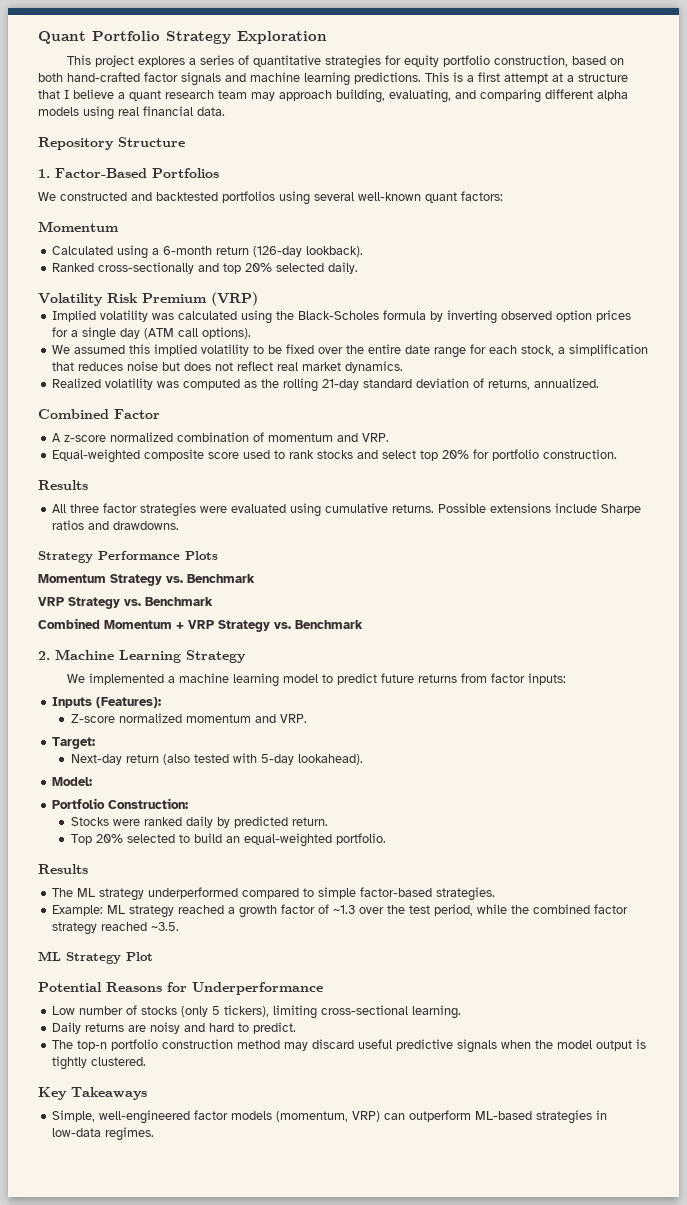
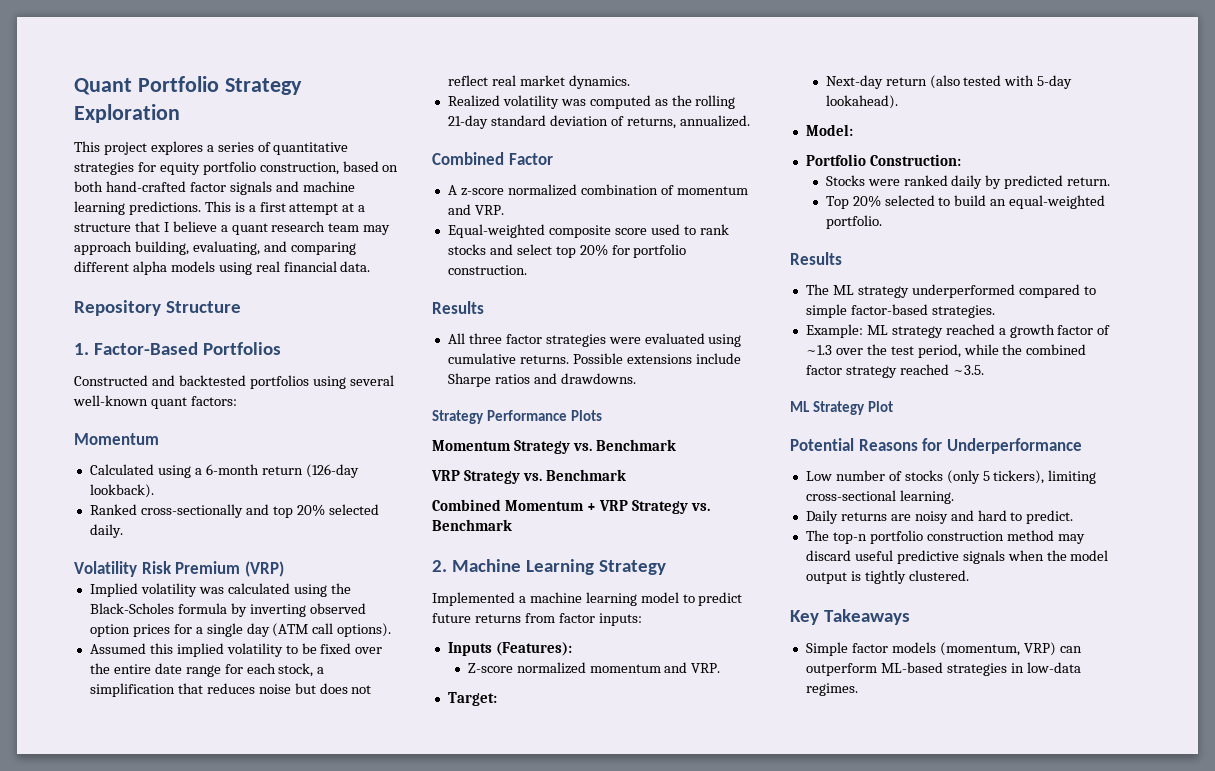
- We constructed and backtested portfolios using several well-known quant factors:
+ Constructed and backtested portfolios using several well-known quant factors:
- We assumed this implied volatility to be fixed over the entire date range for each stock, a simplification that reduces noise but does not reflect real market dynamics.
+ Assumed this implied volatility to be fixed over the entire date range for each stock, a simplification that reduces noise but does not reflect real market dynamics.
- We implemented a machine learning model to predict future returns from factor inputs:
+ Implemented a machine learning model to predict future returns from factor inputs:
- Simple, well-engineered factor models (momentum, VRP) can outperform ML-based strategies in low-data regimes.
+ Simple factor models (momentum, VRP) can outperform ML-based strategies in low-data regimes.

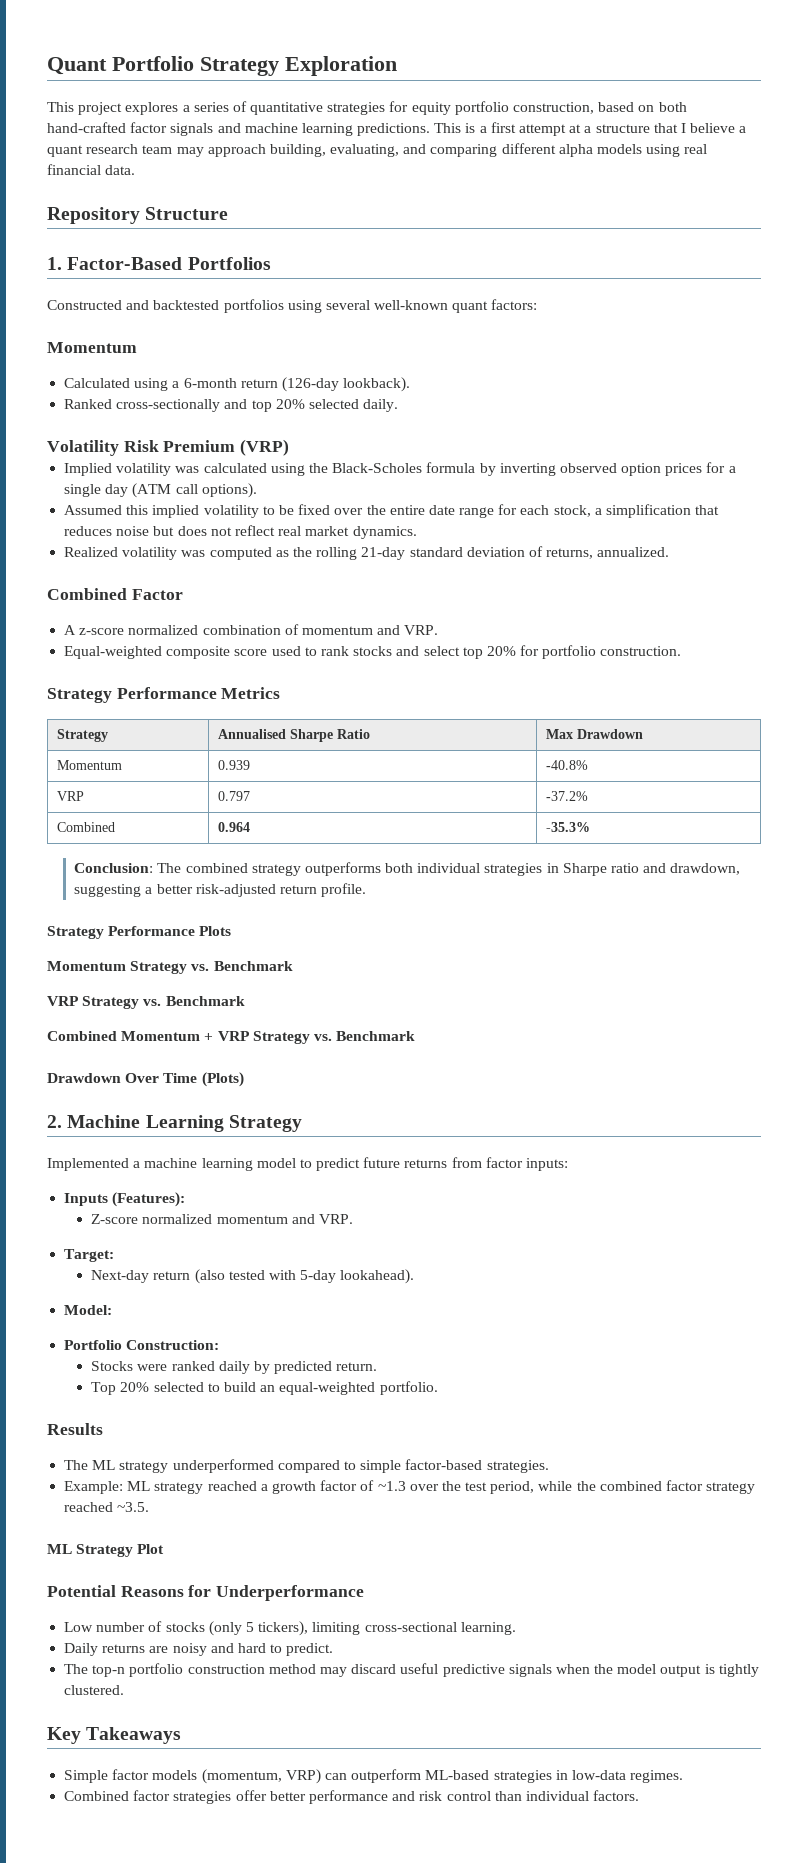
  Equal-weighted composite score used to rank stocks and select top 20% for portfolio construction.
- Results
- All three factor strategies were evaluated using cumulative returns. Possible extensions include Sharpe ratios and drawdowns.
+ Strategy Performance Metrics
+ Strategy | Annualised Sharpe Ratio | Max Drawdown
+ Momentum | 0.939 | -40.8%
+ VRP | 0.797 | -37.2%
+ Combined | 0.964 | -35.3%
+ Conclusion: The combined strategy outperforms both individual strategies in Sharpe ratio and drawdown, suggesting a better risk-adjusted return profile.
+ Drawdown Over Time (Plots)
+ Combined factor strategies offer better performance and risk control than individual factors.

